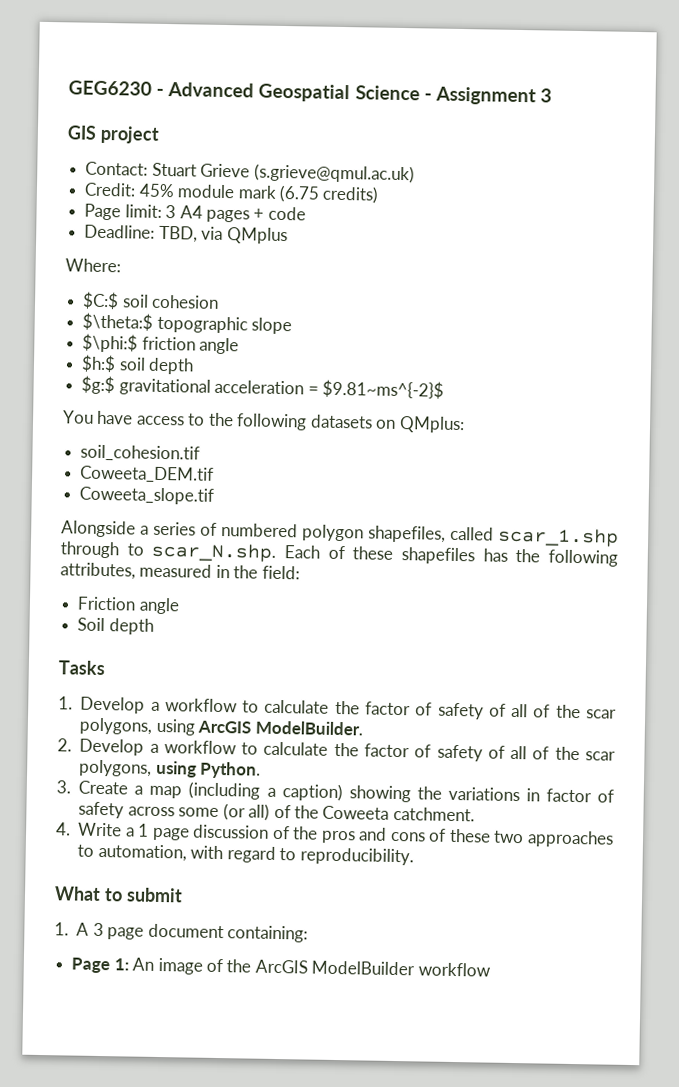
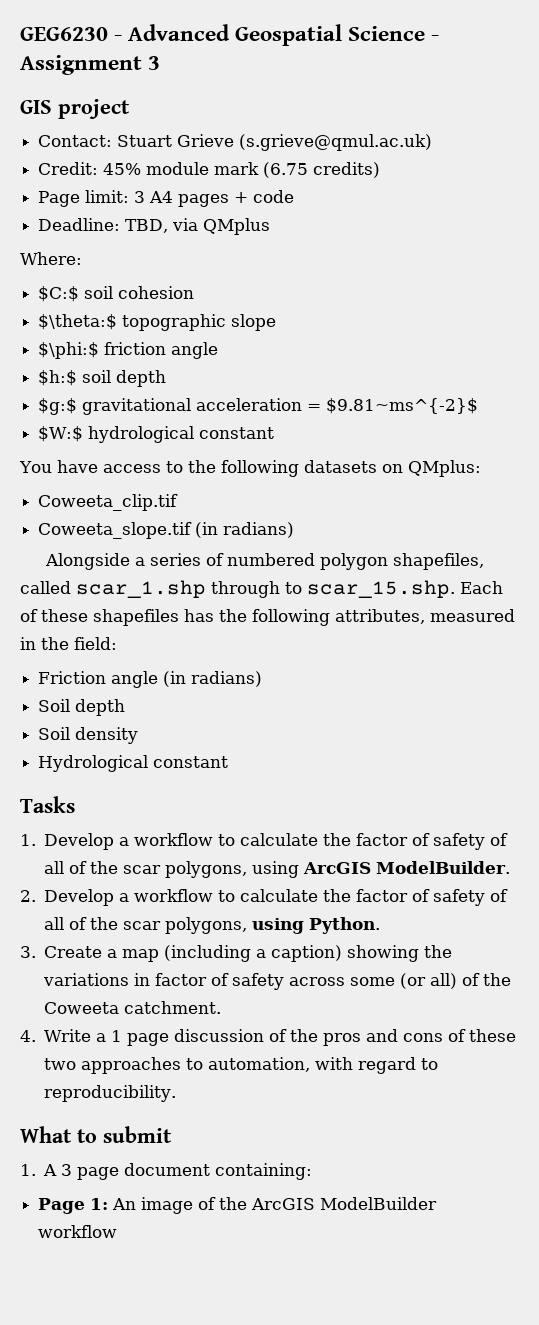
+ $W:$ hydrological constant
- soil_cohesion.tif
- Coweeta_DEM.tif
+ Coweeta_clip.tif
- Coweeta_slope.tif
+ Coweeta_slope.tif (in radians)
- Alongside a series of numbered polygon shapefiles, called scar_1.shp through to scar_N.shp. Each of these shapefiles has the following attributes, measured in the field:
+ Alongside a series of numbered polygon shapefiles, called scar_1.shp through to scar_15.shp. Each of these shapefiles has the following attributes, measured in the field:
- Friction angle
+ Friction angle (in radians)
+ Soil density
+ Hydrological constant

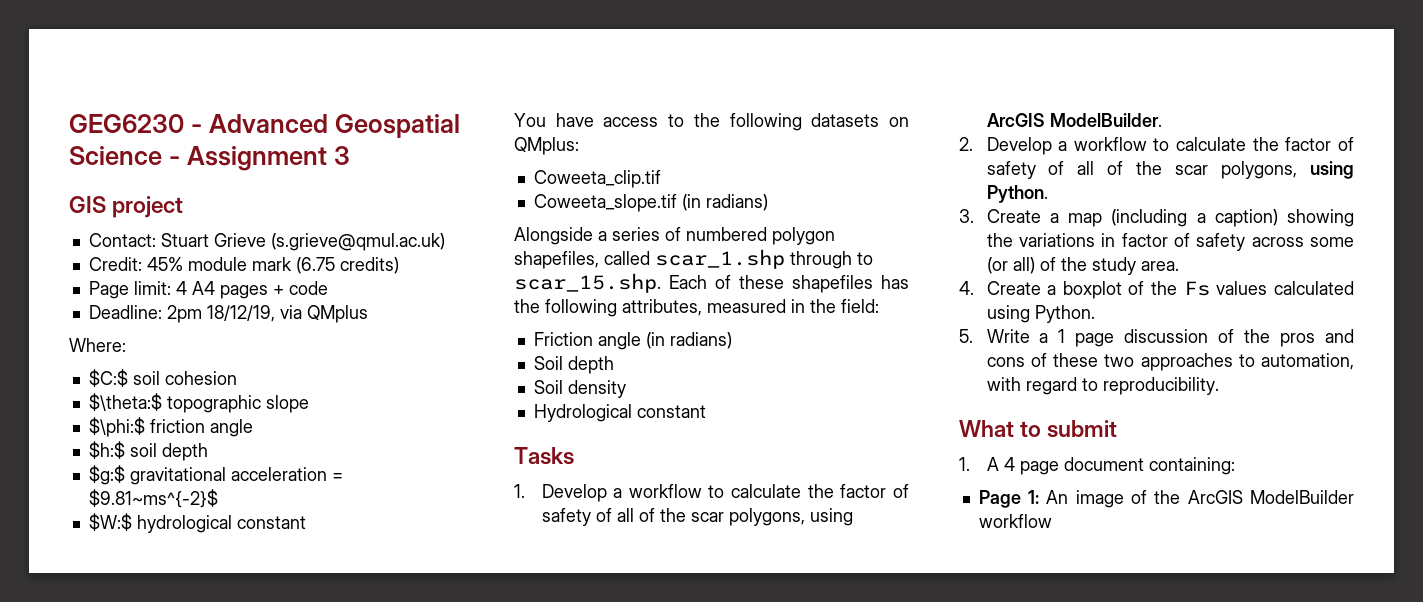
- Page limit: 3 A4 pages + code
+ Page limit: 4 A4 pages + code
- Deadline: TBD, via QMplus
+ Deadline: 2pm 18/12/19, via QMplus
- 3. Create a map (including a caption) showing the variations in factor of safety across some (or all) of the Coweeta catchment.
- 4. Write a 1 page discussion of the pros and cons of these two approaches to automation, with regard to reproducibility.
+ 3. Create a map (including a caption) showing the variations in factor of safety across some (or all) of the study area.
+ 4. Create a boxplot of the Fs values calculated using Python.
+ 5. Write a 1 page discussion of the pros and cons of these two approaches to automation, with regard to reproducibility.
- 1. A 3 page document containing:
+ 1. A 4 page document containing:

